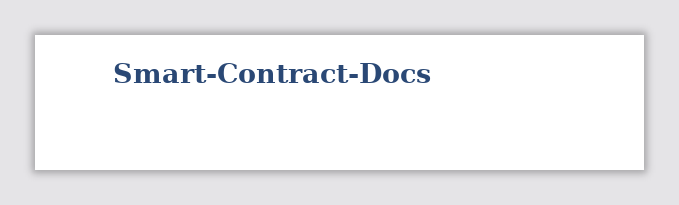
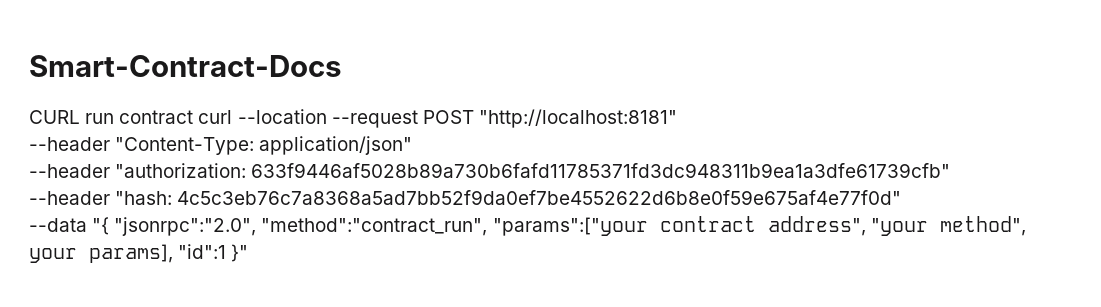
+ CURL run contract curl --location --request POST "http://localhost:8181"
+ --header "Content-Type: application/json"
+ --header "authorization: 633f9446af5028b89a730b6fafd11785371fd3dc948311b9ea1a3dfe61739cfb"
+ --header "hash: 4c5c3eb76c7a8368a5ad7bb52f9da0ef7be4552622d6b8e0f59e675af4e77f0d"
+ --data "{ "jsonrpc":"2.0", "method":"contract_run", "params":["your contract address", "your method", your params], "id":1 }"

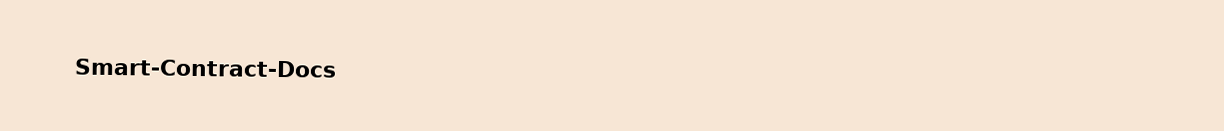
- CURL run contract curl --location --request POST "http://localhost:8181"
- --header "Content-Type: application/json"
- --header "authorization: 633f9446af5028b89a730b6fafd11785371fd3dc948311b9ea1a3dfe61739cfb"
- --header "hash: 4c5c3eb76c7a8368a5ad7bb52f9da0ef7be4552622d6b8e0f59e675af4e77f0d"
- --data "{ "jsonrpc":"2.0", "method":"contract_run", "params":["your contract address", "your method", your params], "id":1 }"

